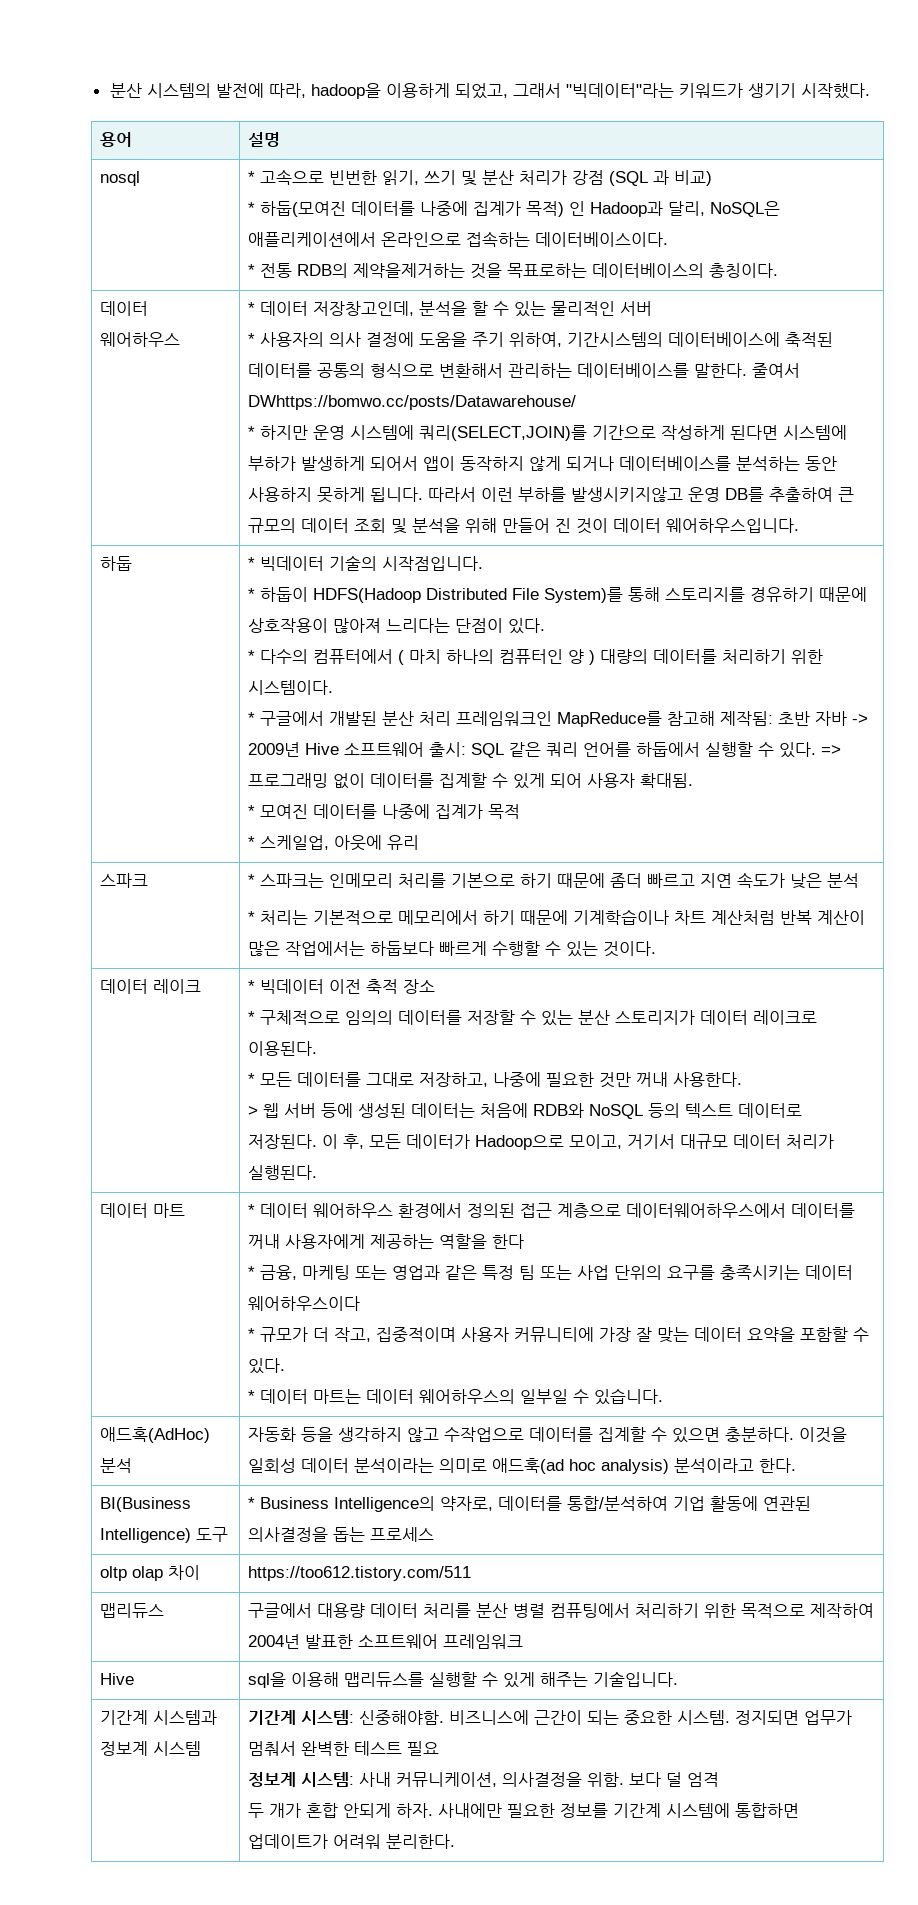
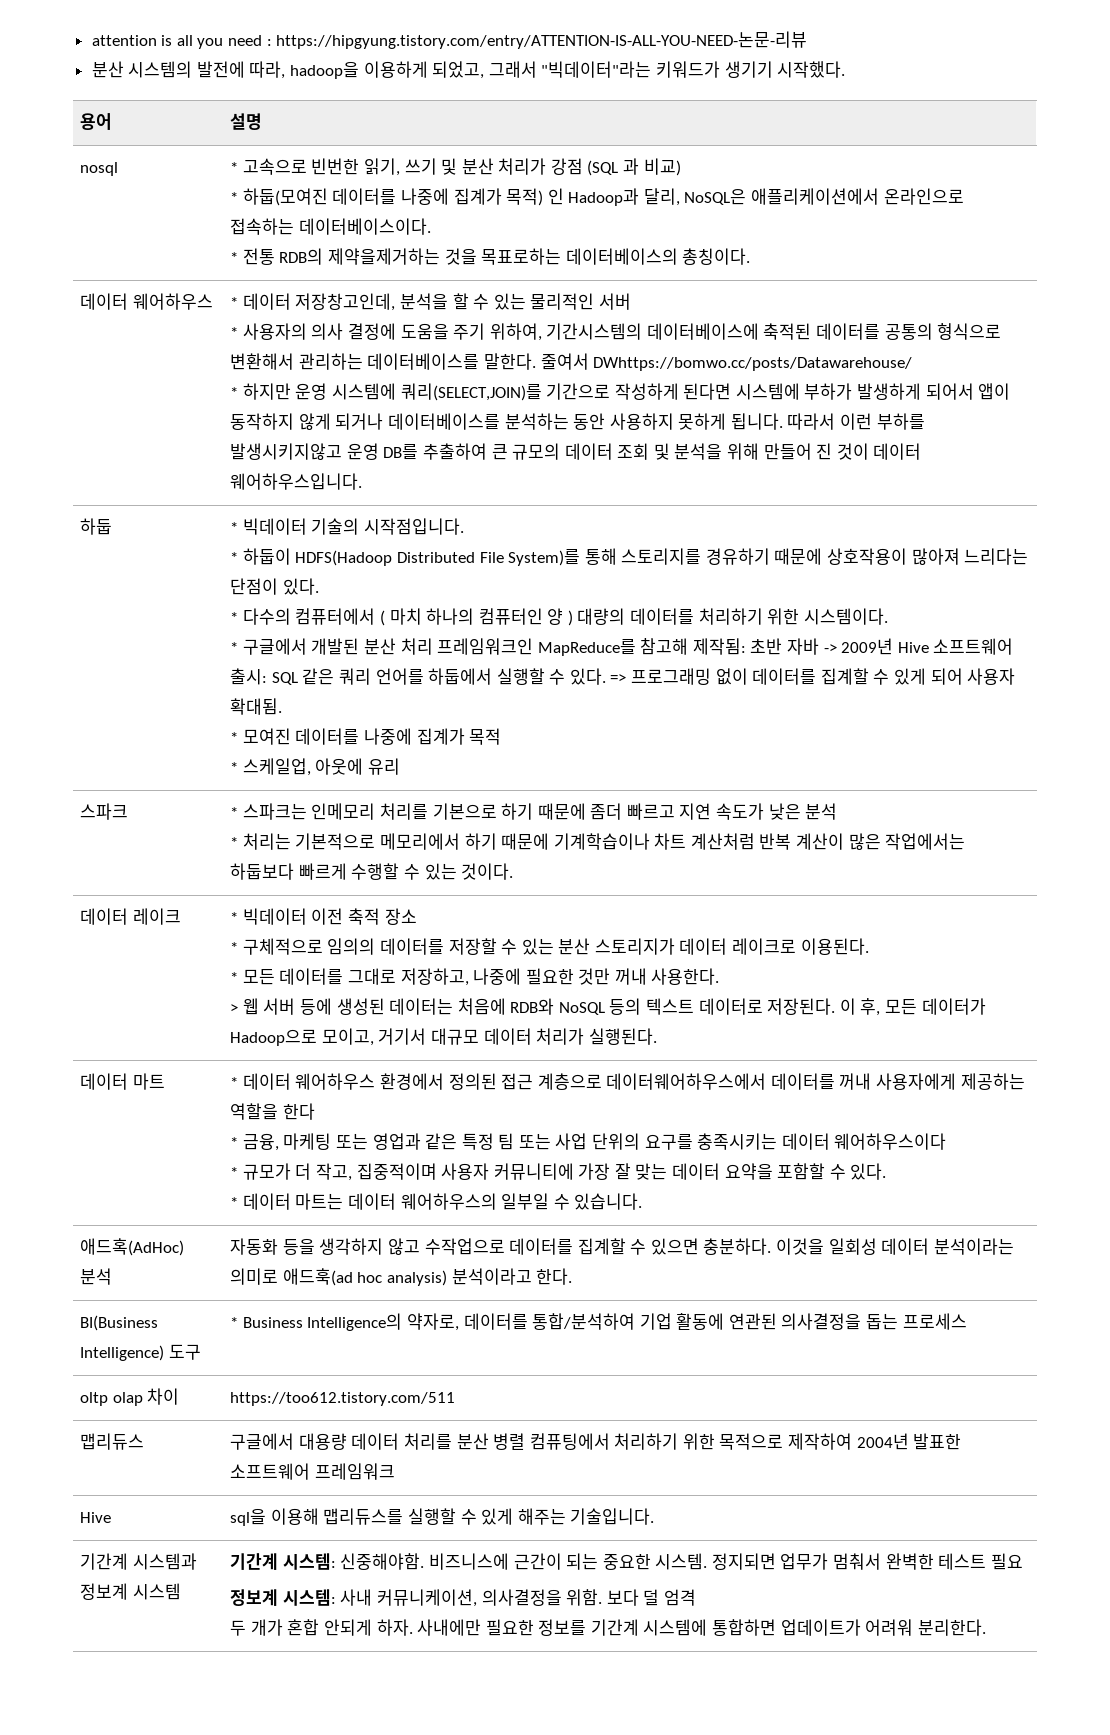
+ attention is all you need : https://hipgyung.tistory.com/entry/ATTENTION-IS-ALL-YOU-NEED-논문-리뷰

